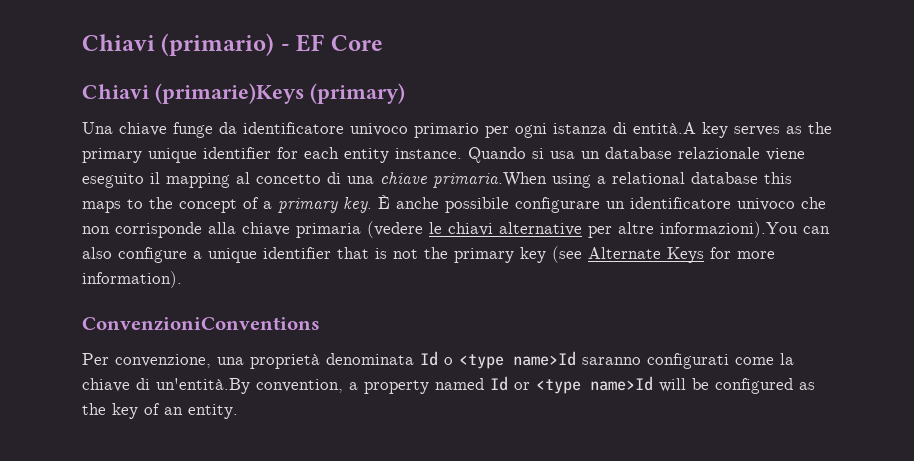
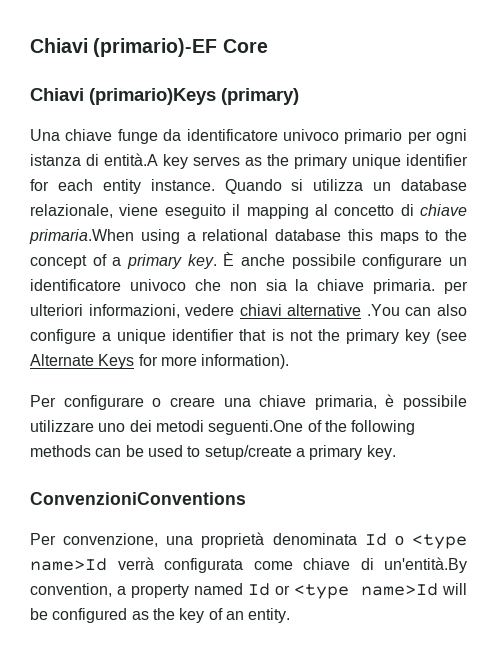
- Chiavi (primario) - EF Core
+ Chiavi (primario)-EF Core
- Chiavi (primarie)Keys (primary)
+ Chiavi (primario)Keys (primary)
- Quando si usa un database relazionale viene eseguito il mapping al concetto di una chiave primaria.When using a relational database this maps to the concept of a primary key.
+ Quando si utilizza un database relazionale, viene eseguito il mapping al concetto di chiave primaria.When using a relational database this maps to the concept of a primary key.
- È anche possibile configurare un identificatore univoco che non corrisponde alla chiave primaria (vedere le chiavi alternative per altre informazioni).You can also configure a unique identifier that is not the primary key (see Alternate Keys for more information).
+ È anche possibile configurare un identificatore univoco che non sia la chiave primaria. per ulteriori informazioni, vedere chiavi alternative .You can also configure a unique identifier that is not the primary key (see Alternate Keys for more information).
+ Per configurare o creare una chiave primaria, è possibile utilizzare uno dei metodi seguenti.One of the following methods can be used to setup/create a primary key.
- Per convenzione, una proprietà denominata Id o <type name>Id saranno configurati come la chiave di un'entità.By convention, a property named Id or <type name>Id will be configured as the key of an entity.
+ Per convenzione, una proprietà denominata Id o <type name>Id verrà configurata come chiave di un'entità.By convention, a property named Id or <type name>Id will be configured as the key of an entity.

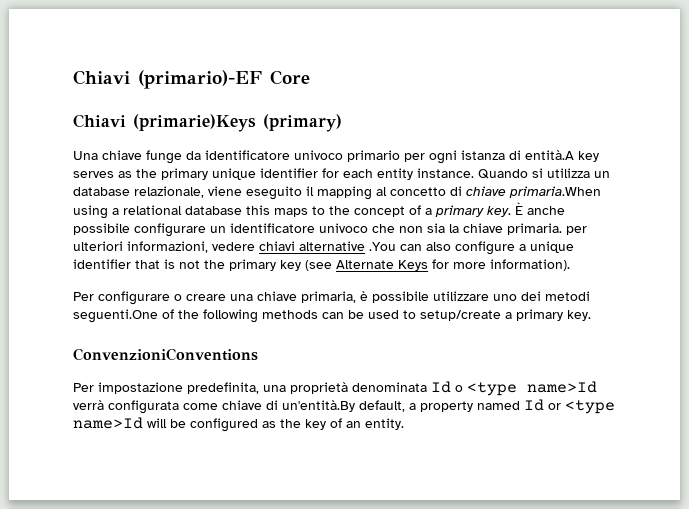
- Chiavi (primario)Keys (primary)
+ Chiavi (primarie)Keys (primary)
- Per convenzione, una proprietà denominata Id o <type name>Id verrà configurata come chiave di un'entità.By convention, a property named Id or <type name>Id will be configured as the key of an entity.
+ Per impostazione predefinita, una proprietà denominata Id o <type name>Id verrà configurata come chiave di un'entità.By default, a property named Id or <type name>Id will be configured as the key of an entity.

